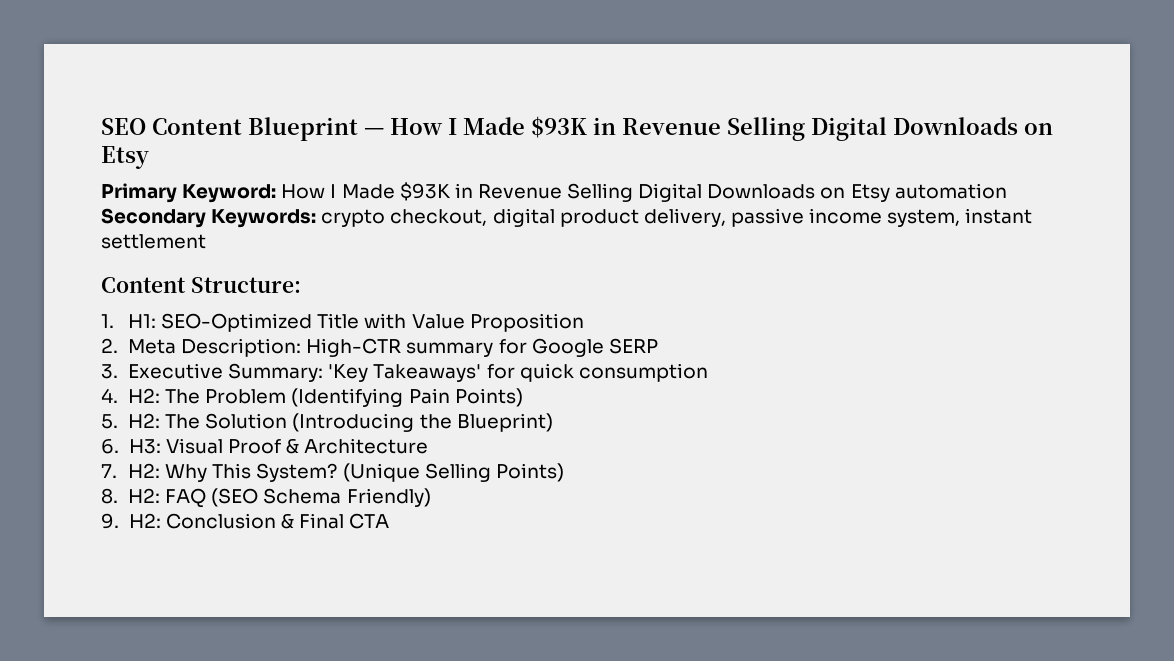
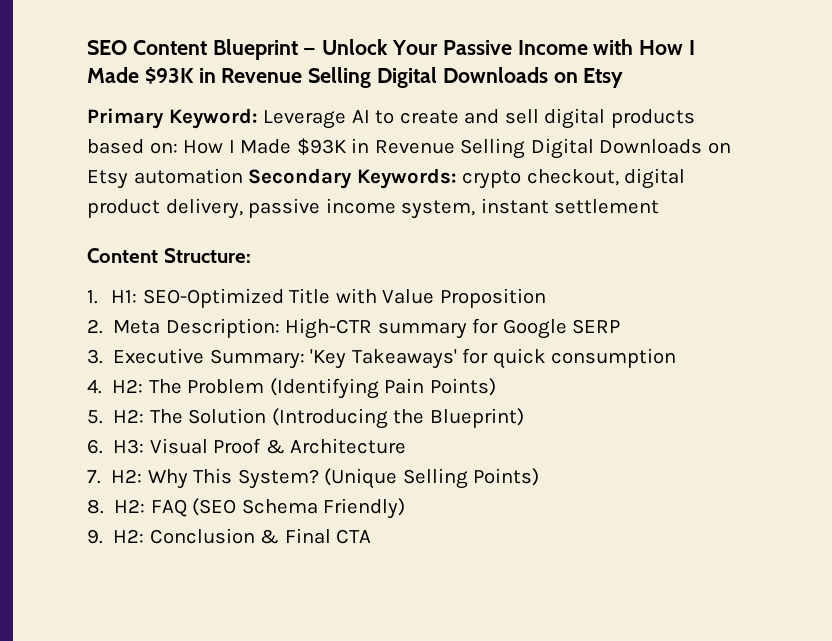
- SEO Content Blueprint — How I Made $93K in Revenue Selling Digital Downloads on Etsy
+ SEO Content Blueprint — Unlock Your Passive Income with How I Made $93K in Revenue Selling Digital Downloads on Etsy
- Primary Keyword: How I Made $93K in Revenue Selling Digital Downloads on Etsy automation Secondary Keywords: crypto checkout, digital product delivery, passive income system, instant settlement
+ Primary Keyword: Leverage AI to create and sell digital products based on: How I Made $93K in Revenue Selling Digital Downloads on Etsy automation Secondary Keywords: crypto checkout, digital product delivery, passive income system, instant settlement

